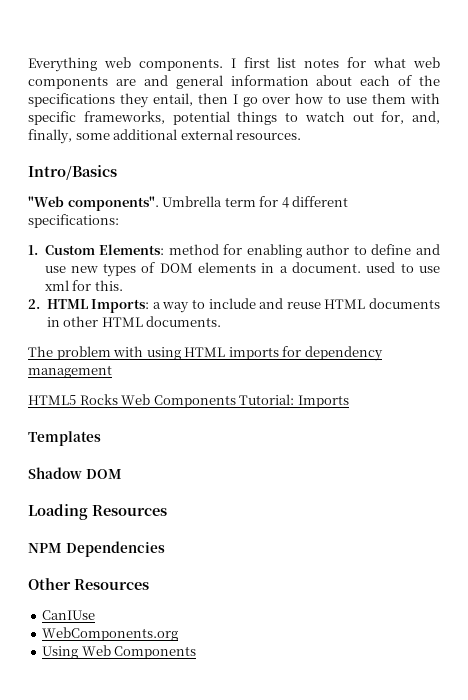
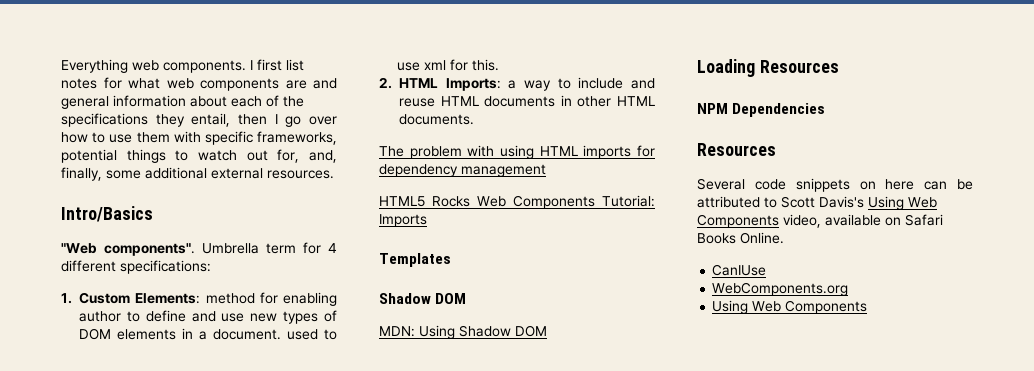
+ MDN: Using Shadow DOM
  NPM Dependencies
- Other Resources
+ Resources
+ Several code snippets on here can be attributed to Scott Davis's Using Web Components video, available on Safari Books Online.

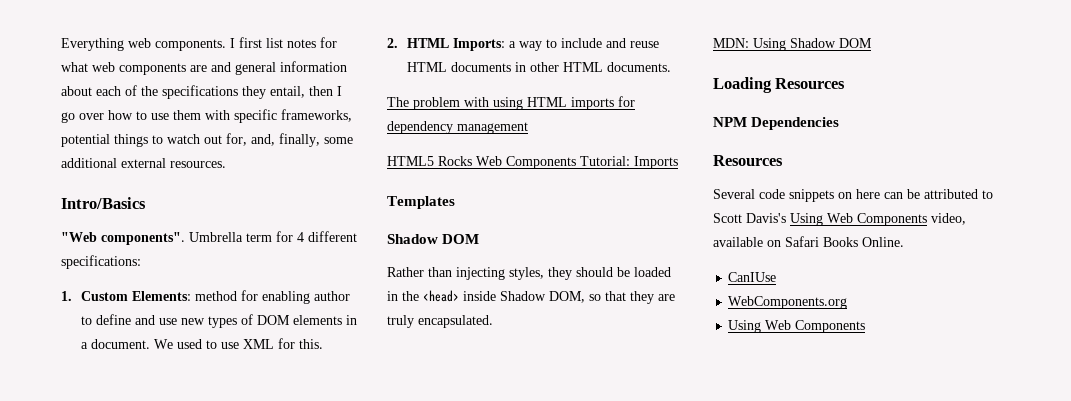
- 1. Custom Elements: method for enabling author to define and use new types of DOM elements in a document. used to use xml for this.
+ 1. Custom Elements: method for enabling author to define and use new types of DOM elements in a document. We used to use XML for this.
+ Rather than injecting styles, they should be loaded in the <head> inside Shadow DOM, so that they are truly encapsulated.

